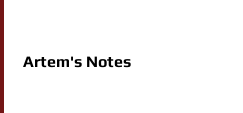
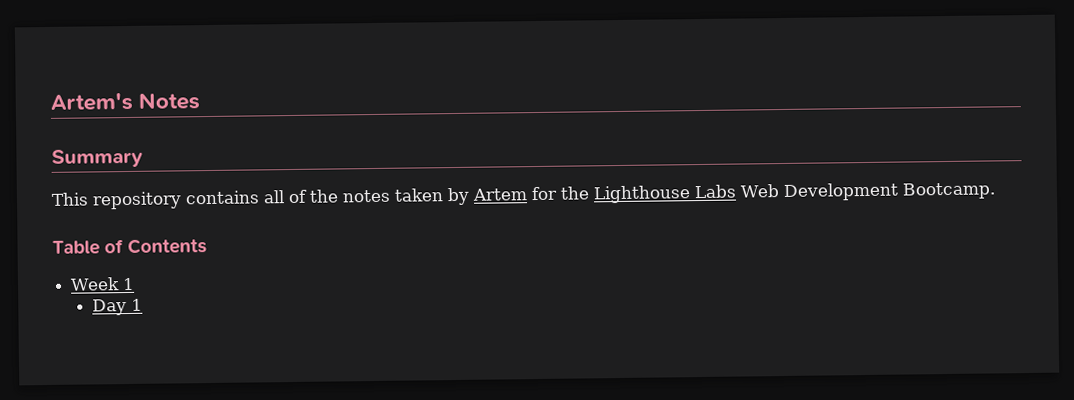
+ Summary
+ This repository contains all of the notes taken by Artem for the Lighthouse Labs Web Development Bootcamp.
+ Table of Contents
+ Week 1
+ Day 1

